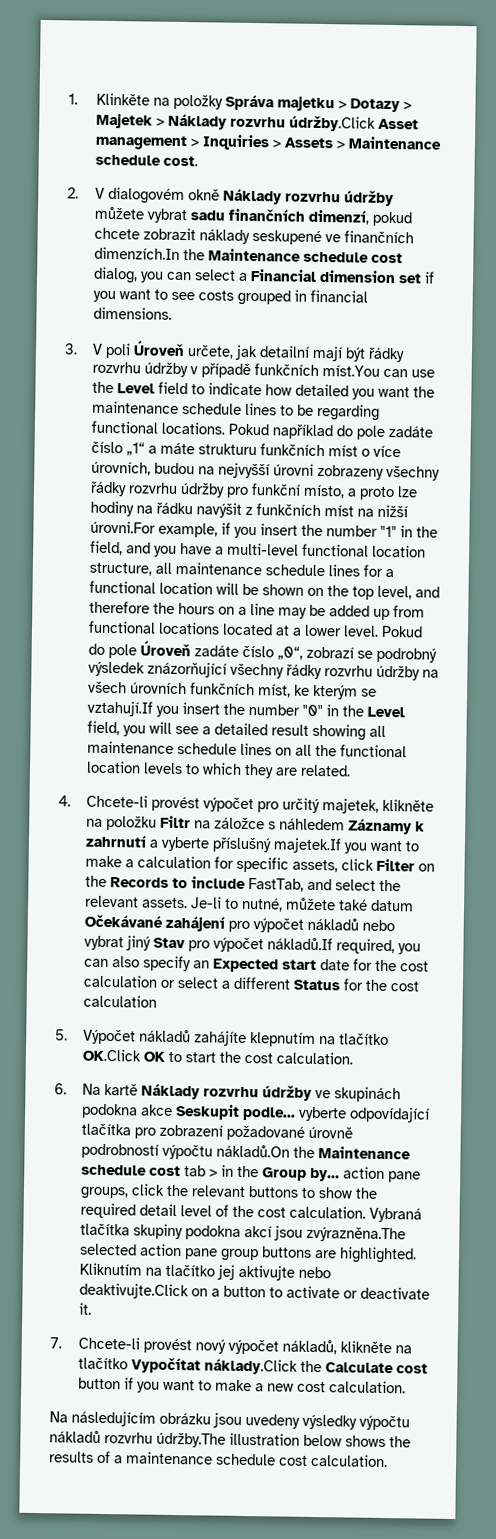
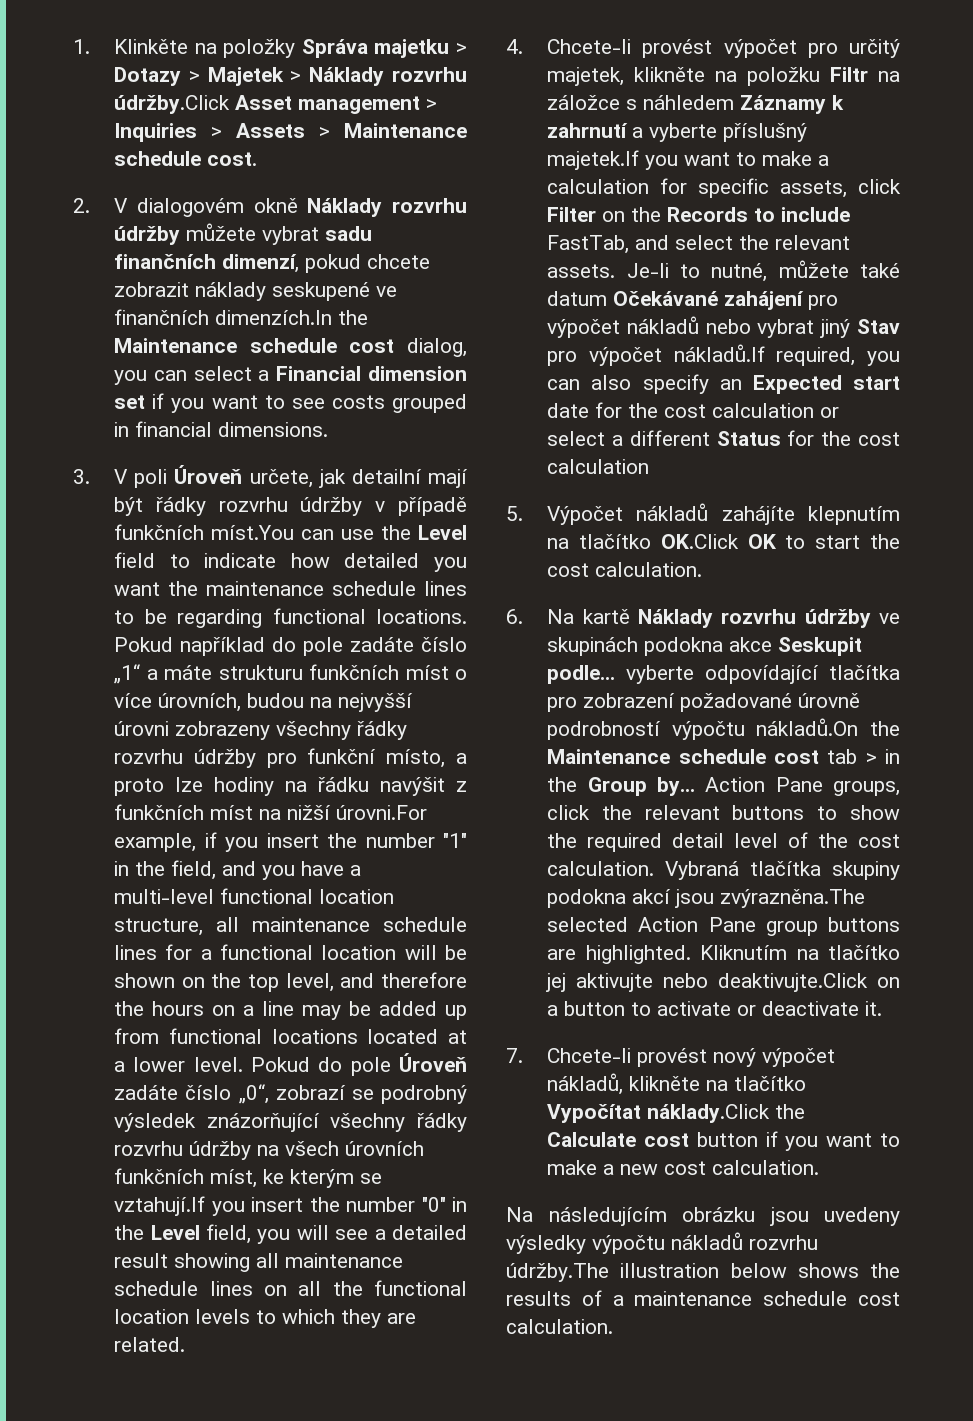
- 6. Na kartě Náklady rozvrhu údržby ve skupinách podokna akce Seskupit podle... vyberte odpovídající tlačítka pro zobrazení požadované úrovně podrobností výpočtu nákladů.On the Maintenance schedule cost tab > in the Group by... action pane groups, click the relevant buttons to show the required detail level of the cost calculation.
+ 6. Na kartě Náklady rozvrhu údržby ve skupinách podokna akce Seskupit podle... vyberte odpovídající tlačítka pro zobrazení požadované úrovně podrobností výpočtu nákladů.On the Maintenance schedule cost tab > in the Group by... Action Pane groups, click the relevant buttons to show the required detail level of the cost calculation.
- Vybraná tlačítka skupiny podokna akcí jsou zvýrazněna.The selected action pane group buttons are highlighted.
+ Vybraná tlačítka skupiny podokna akcí jsou zvýrazněna.The selected Action Pane group buttons are highlighted.

